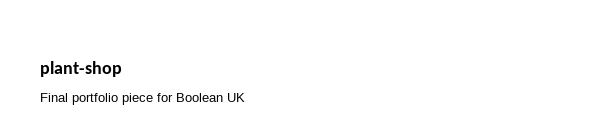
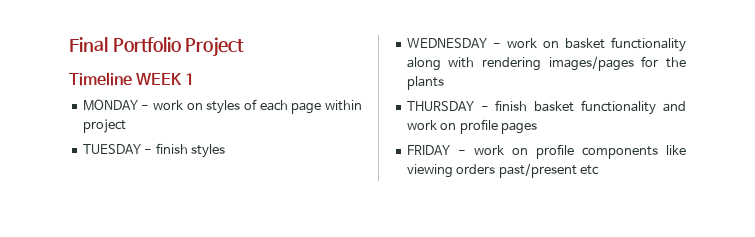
- plant-shop
- Final portfolio piece for Boolean UK
+ Final Portfolio Project
+ Timeline WEEK 1
+ MONDAY - work on styles of each page within project
+ TUESDAY - finish styles
+ WEDNESDAY - work on basket functionality along with rendering images/pages for the plants
+ THURSDAY - finish basket functionality and work on profile pages
+ FRIDAY - work on profile components like viewing orders past/present etc

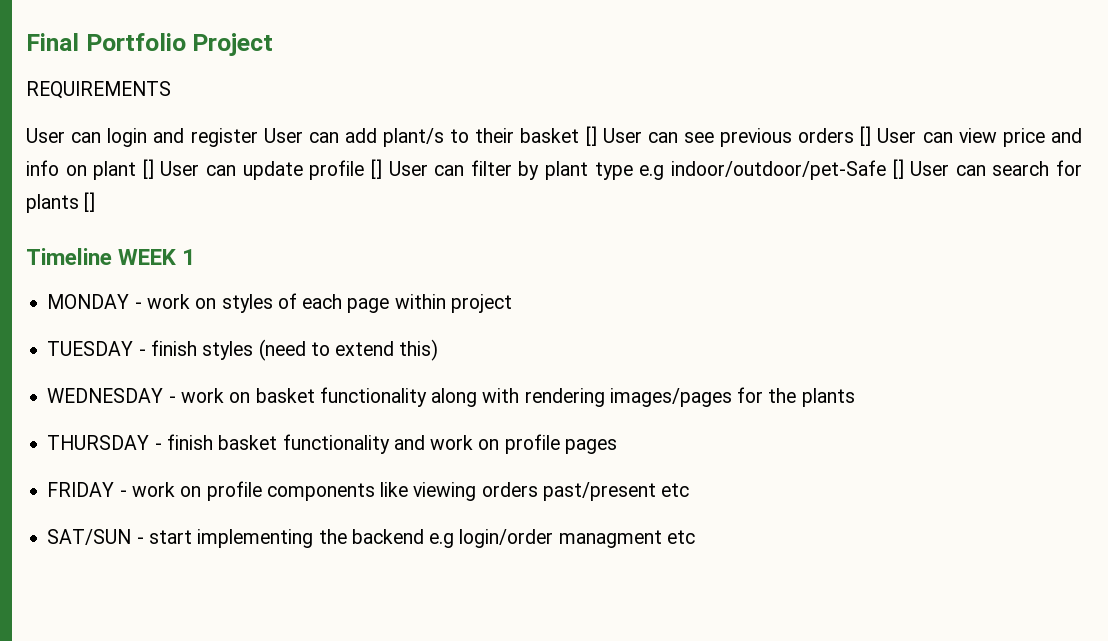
+ REQUIREMENTS
+ User can login and register User can add plant/s to their basket [] User can see previous orders [] User can view price and info on plant [] User can update profile [] User can filter by plant type e.g indoor/outdoor/pet-Safe [] User can search for plants []
- TUESDAY - finish styles
+ TUESDAY - finish styles (need to extend this)
+ SAT/SUN - start implementing the backend e.g login/order managment etc

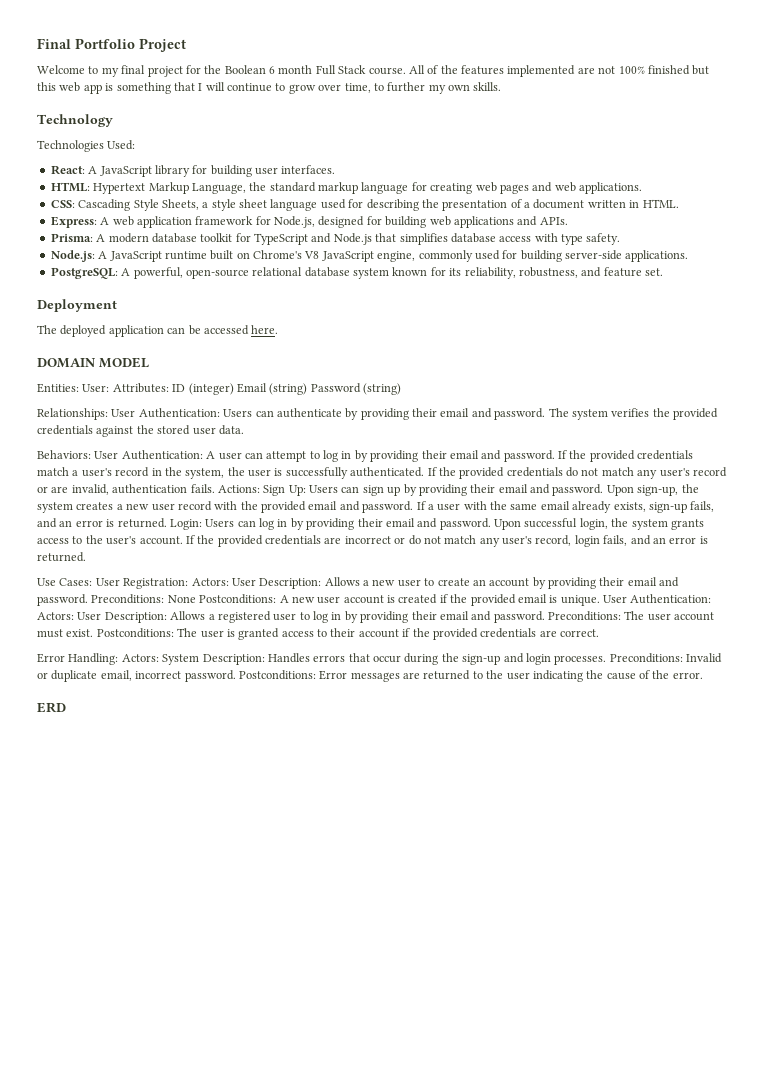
- REQUIREMENTS
- User can login and register User can add plant/s to their basket [] User can see previous orders [] User can view price and info on plant [] User can update profile [] User can filter by plant type e.g indoor/outdoor/pet-Safe [] User can search for plants []
- Timeline WEEK 1
- MONDAY - work on styles of each page within project
- TUESDAY - finish styles (need to extend this)
- WEDNESDAY - work on basket functionality along with rendering images/pages for the plants
- THURSDAY - finish basket functionality and work on profile pages
- FRIDAY - work on profile components like viewing orders past/present etc
- SAT/SUN - start implementing the backend e.g login/order managment etc
+ Welcome to my final project for the Boolean 6 month Full Stack course. All of the features implemented are not 100% finished but this web app is something that I will continue to grow over time, to further my own skills.
+ Technology
+ Technologies Used:
+ React: A JavaScript library for building user interfaces.
+ HTML: Hypertext Markup Language, the standard markup language for creating web pages and web applications.
+ CSS: Cascading Style Sheets, a style sheet language used for describing the presentation of a document written in HTML.
+ Express: A web application framework for Node.js, designed for building web applications and APIs.
+ Prisma: A modern database toolkit for TypeScript and Node.js that simplifies database access with type safety.
+ Node.js: A JavaScript runtime built on Chrome's V8 JavaScript engine, commonly used for building server-side applications.
+ PostgreSQL: A powerful, open-source relational database system known for its reliability, robustness, and feature set.
+ Deployment
+ The deployed application can be accessed here.
+ DOMAIN MODEL
+ Entities: User: Attributes: ID (integer) Email (string) Password (string)
+ Relationships: User Authentication: Users can authenticate by providing their email and password. The system verifies the provided credentials against the stored user data.
+ Behaviors: User Authentication: A user can attempt to log in by providing their email and password. If the provided credentials match a user's record in the system, the user is successfully authenticated. If the provided credentials do not match any user's record or are invalid, authentication fails. Actions: Sign Up: Users can sign up by providing their email and password. Upon sign-up, the system creates a new user record with the provided email and password. If a user with the same email already exists, sign-up fails, and an error is returned. Login: Users can log in by providing their email and password. Upon successful login, the system grants access to the user's account. If the provided credentials are incorrect or do not match any user's record, login fails, and an error is returned.
+ Use Cases: User Registration: Actors: User Description: Allows a new user to create an account by providing their email and password. Preconditions: None Postconditions: A new user account is created if the provided email is unique. User Authentication: Actors: User Description: Allows a registered user to log in by providing their email and password. Preconditions: The user account must exist. Postconditions: The user is granted access to their account if the provided credentials are correct.
+ Error Handling: Actors: System Description: Handles errors that occur during the sign-up and login processes. Preconditions: Invalid or duplicate email, incorrect password. Postconditions: Error messages are returned to the user indicating the cause of the error.
+ ERD

